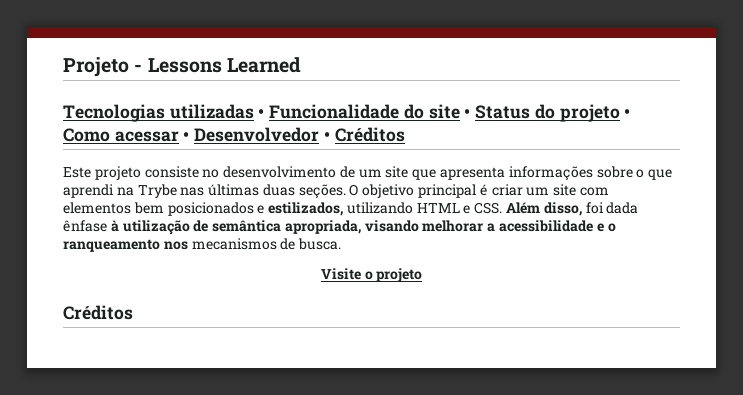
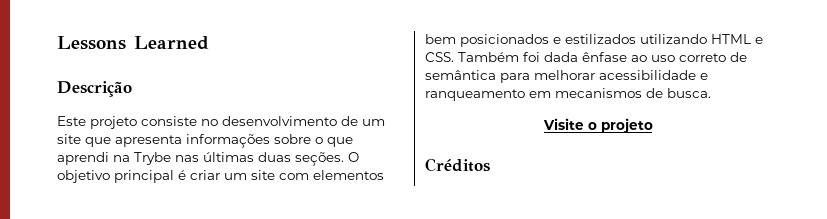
- Projeto - Lessons Learned
+ Lessons Learned
- Tecnologias utilizadas • Funcionalidade do site • Status do projeto • Como acessar • Desenvolvedor • Créditos
+ Descrição
- O objetivo principal é criar um site com elementos bem posicionados e estilizados, utilizando HTML e CSS. Além disso, foi dada ênfase à utilização de semântica apropriada, visando melhorar a acessibilidade e o ranqueamento nos mecanismos de busca.
+ O objetivo principal é criar um site com elementos bem posicionados e estilizados utilizando HTML e CSS. Também foi dada ênfase ao uso correto de semântica para melhorar acessibilidade e ranqueamento em mecanismos de busca.

